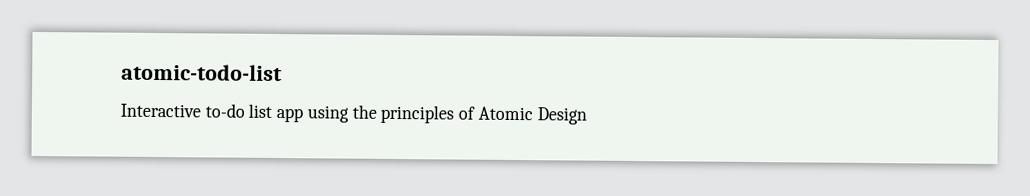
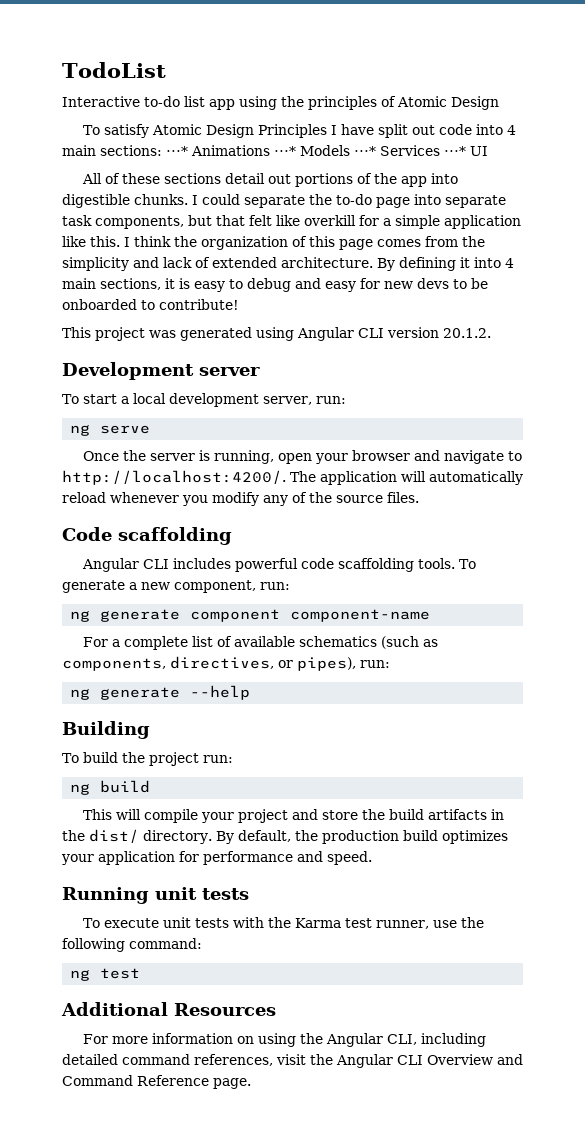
- atomic-todo-list
+ TodoList
+ To satisfy Atomic Design Principles I have split out code into 4 main sections: ⋅⋅⋅* Animations ⋅⋅⋅* Models ⋅⋅⋅* Services ⋅⋅⋅* UI
+ All of these sections detail out portions of the app into digestible chunks. I could separate the to-do page into separate task components, but that felt like overkill for a simple application like this. I think the organization of this page comes from the simplicity and lack of extended architecture. By defining it into 4 main sections, it is easy to debug and easy for new devs to be onboarded to contribute!
+ This project was generated using Angular CLI version 20.1.2.
+ Development server
+ To start a local development server, run:
+ ng serve
+ Once the server is running, open your browser and navigate to http://localhost:4200/. The application will automatically reload whenever you modify any of the source files.
+ Code scaffolding
+ Angular CLI includes powerful code scaffolding tools. To generate a new component, run:
+ ng generate component component-name
+ For a complete list of available schematics (such as components, directives, or pipes), run:
+ ng generate --help
+ Building
+ To build the project run:
+ ng build
+ This will compile your project and store the build artifacts in the dist/ directory. By default, the production build optimizes your application for performance and speed.
+ Running unit tests
+ To execute unit tests with the Karma test runner, use the following command:
+ ng test
+ Additional Resources
+ For more information on using the Angular CLI, including detailed command references, visit the Angular CLI Overview and Command Reference page.

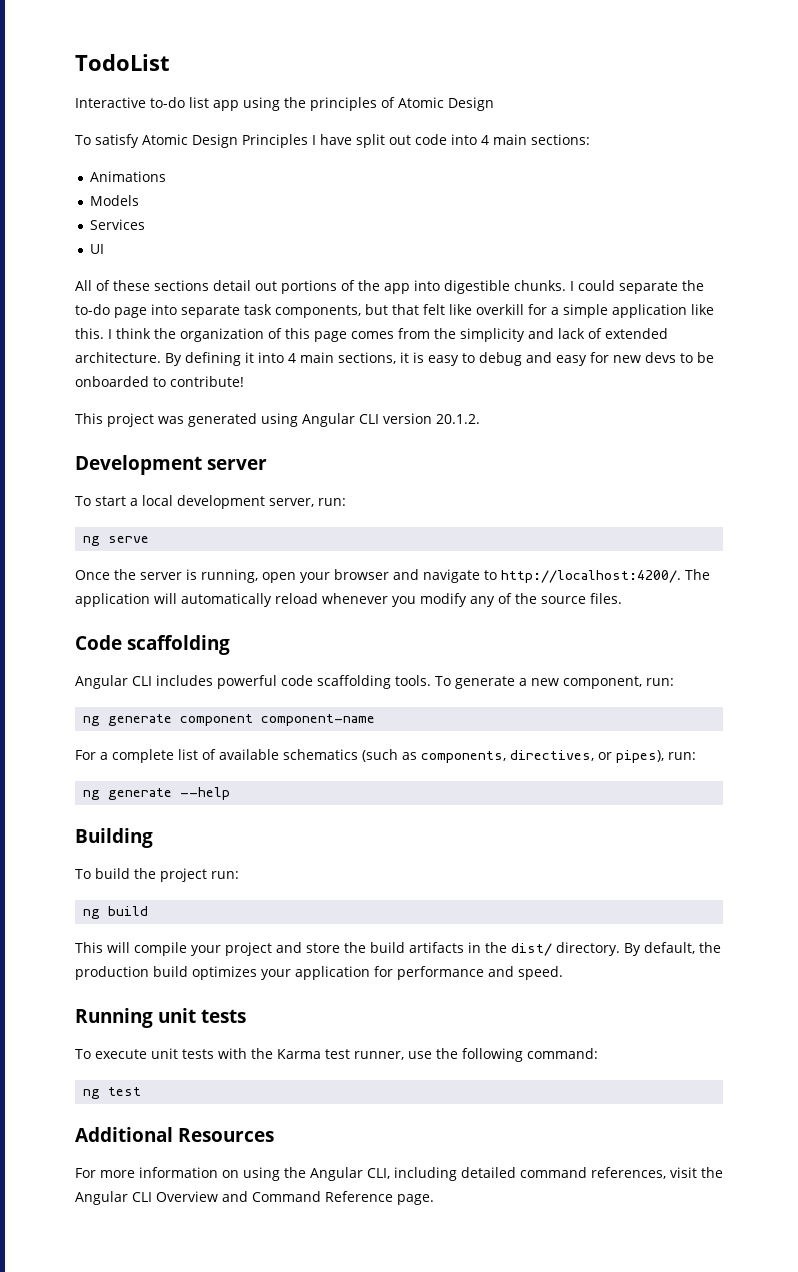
- To satisfy Atomic Design Principles I have split out code into 4 main sections: ⋅⋅⋅* Animations ⋅⋅⋅* Models ⋅⋅⋅* Services ⋅⋅⋅* UI
+ To satisfy Atomic Design Principles I have split out code into 4 main sections:
+ Animations
+ Models
+ Services
+ UI

